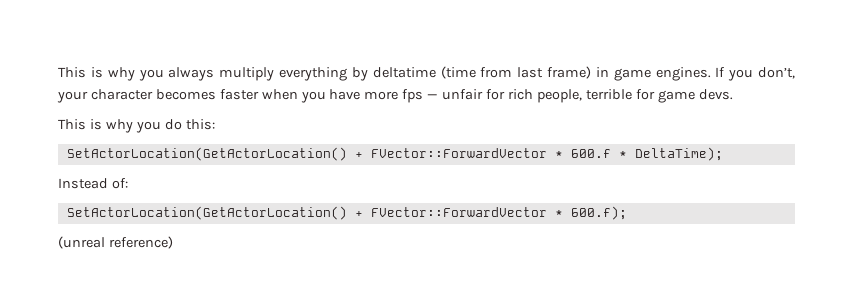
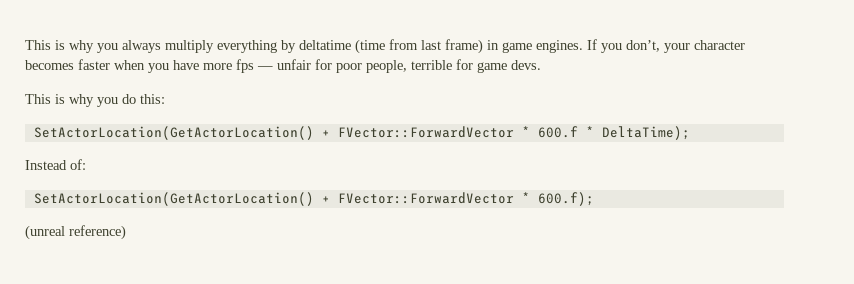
- If you don’t, your character becomes faster when you have more fps — unfair for rich people, terrible for game devs.
+ If you don’t, your character becomes faster when you have more fps — unfair for poor people, terrible for game devs.

